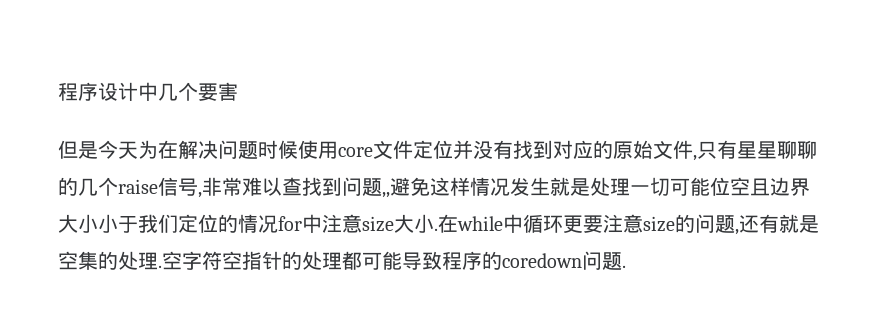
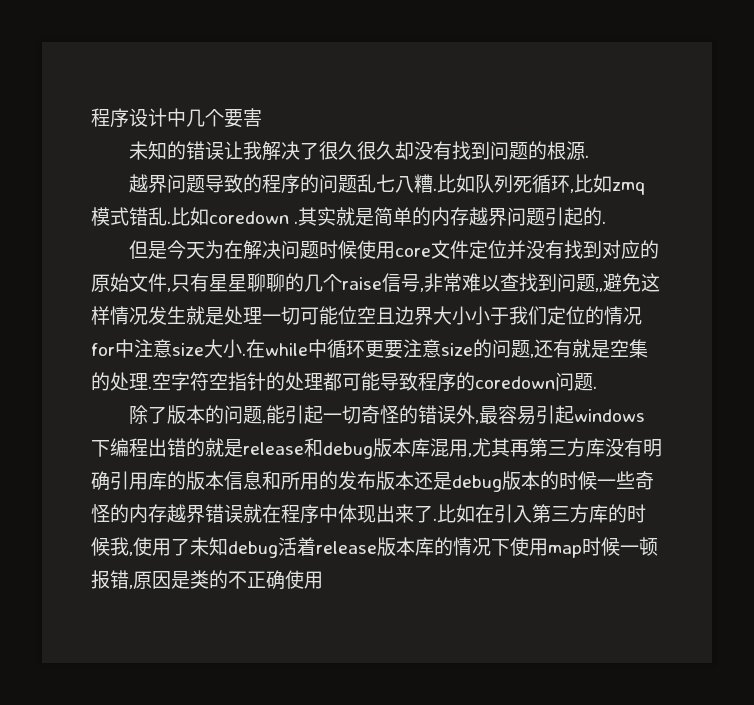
+ 未知的错误让我解决了很久很久却没有找到问题的根源.
+ 越界问题导致的程序的问题乱七八糟.比如队列死循环,比如zmq模式错乱.比如coredown .其实就是简单的内存越界问题引起的.
+ 除了版本的问题,能引起一切奇怪的错误外,最容易引起windows下编程出错的就是release和debug版本库混用,尤其再第三方库没有明确引用库的版本信息和所用的发布版本还是debug版本的时候一些奇怪的内存越界错误就在程序中体现出来了.比如在引入第三方库的时候我,使用了未知debug活着release版本库的情况下使用map时候一顿报错,原因是类的不正确使用

